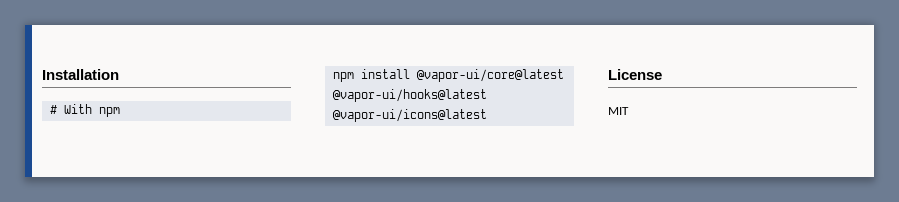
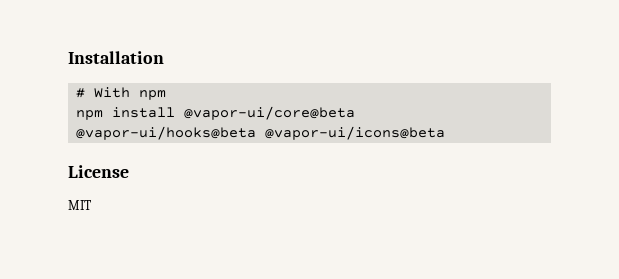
- npm install @vapor-ui/core@latest @vapor-ui/hooks@latest @vapor-ui/icons@latest
+ npm install @vapor-ui/core@beta @vapor-ui/hooks@beta @vapor-ui/icons@beta

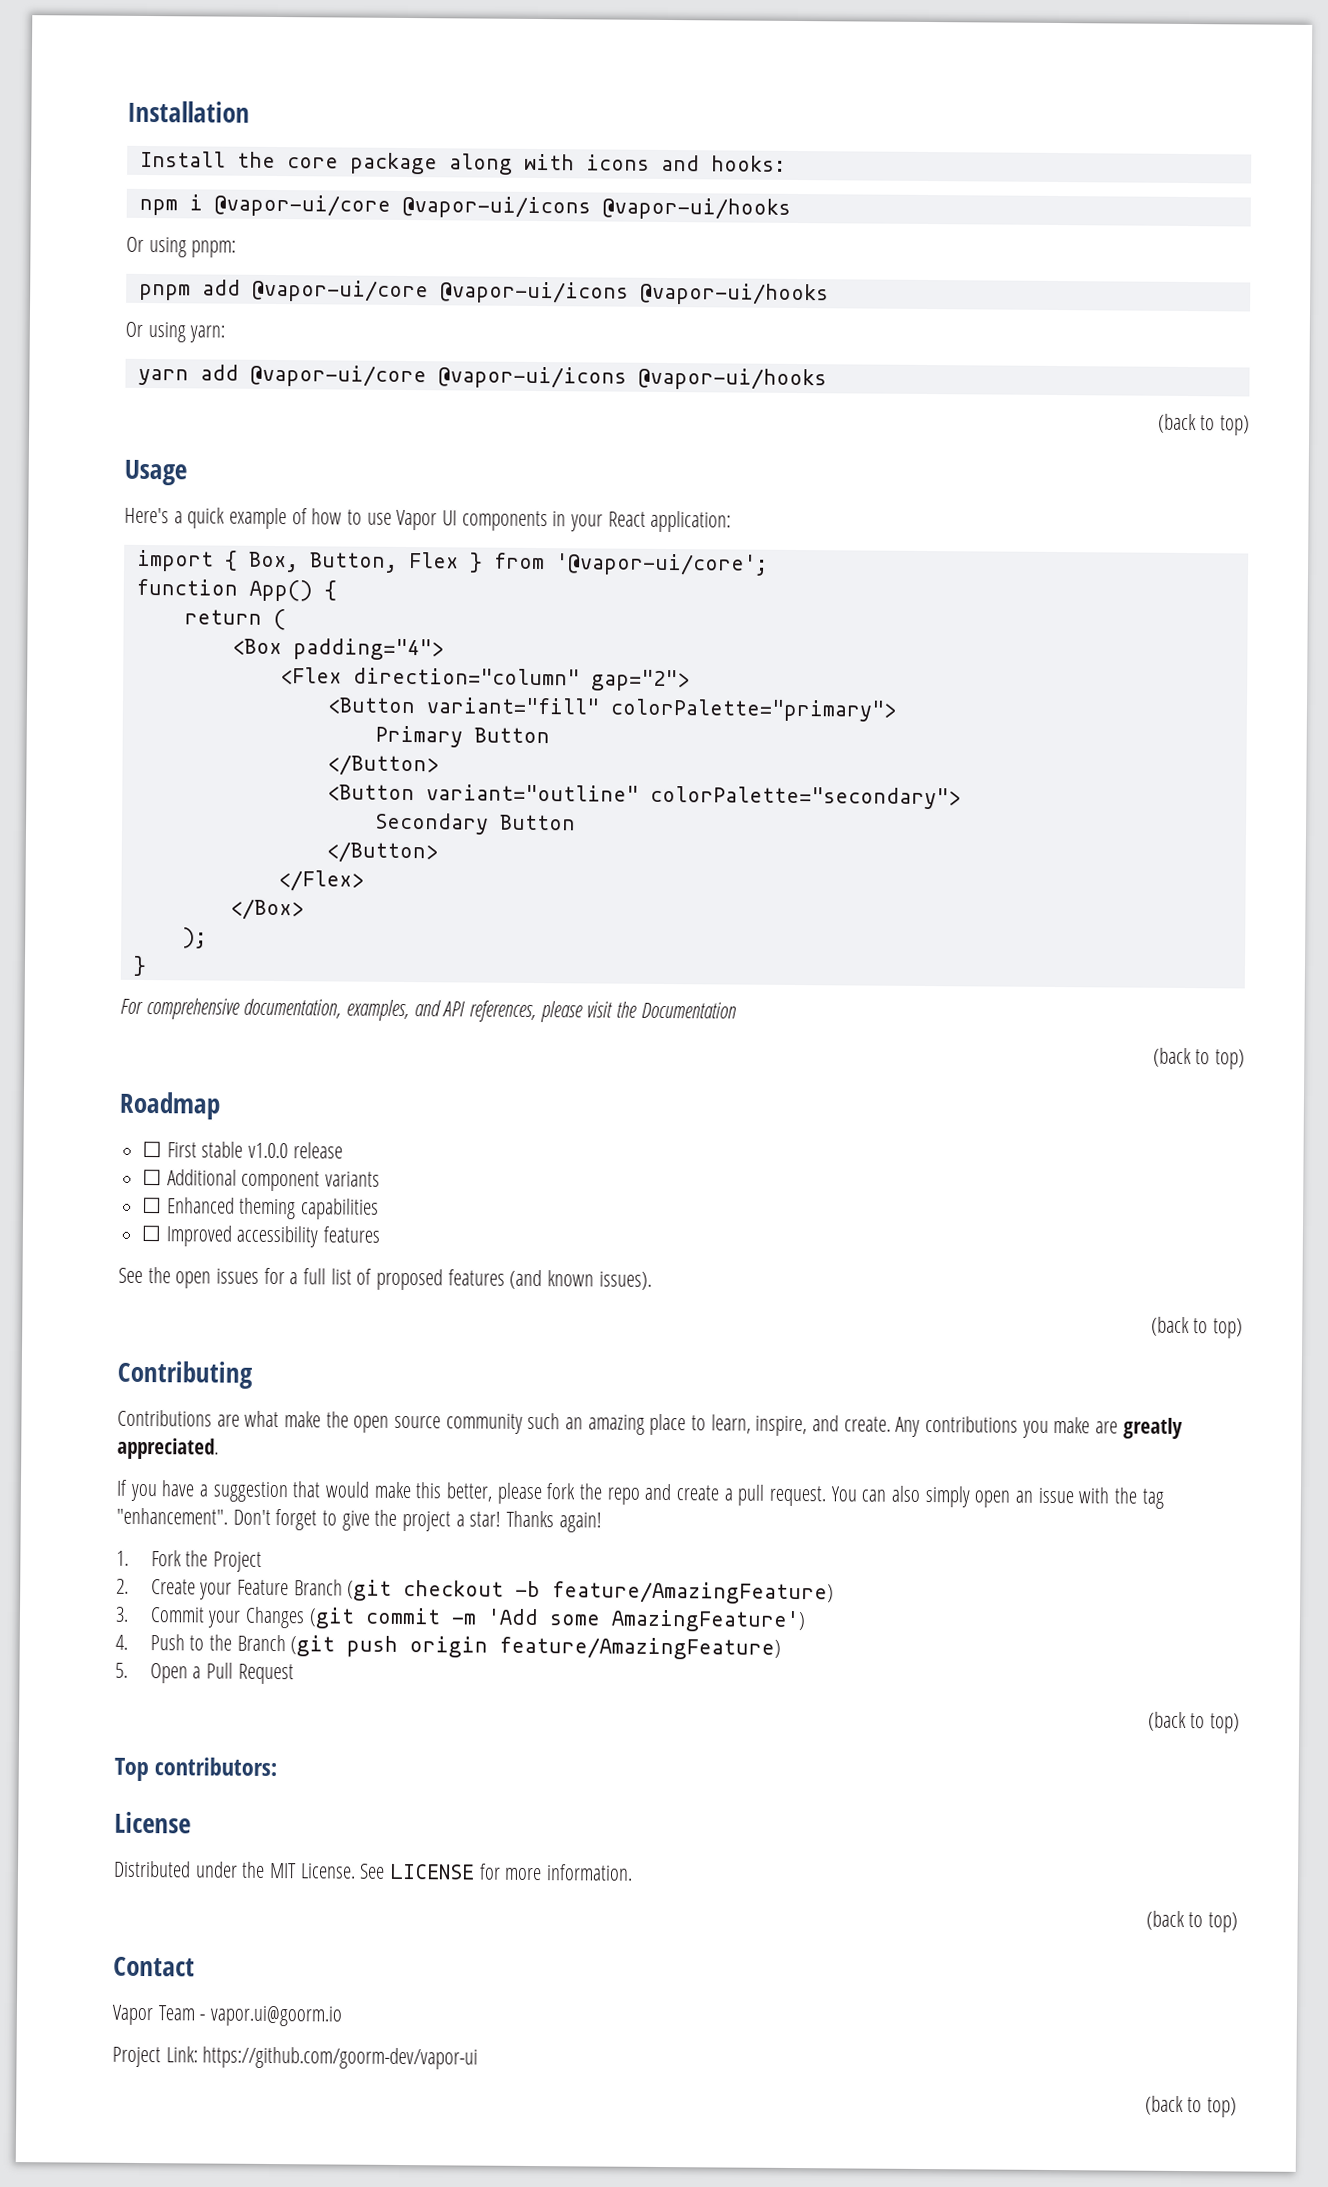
- # With npm
- npm install @vapor-ui/core@beta @vapor-ui/hooks@beta @vapor-ui/icons@beta
+ Install the core package along with icons and hooks:
+ npm i @vapor-ui/core @vapor-ui/icons @vapor-ui/hooks
+ Or using pnpm:
+ pnpm add @vapor-ui/core @vapor-ui/icons @vapor-ui/hooks
+ Or using yarn:
+ yarn add @vapor-ui/core @vapor-ui/icons @vapor-ui/hooks
+ (back to top)
+ Usage
+ Here's a quick example of how to use Vapor UI components in your React application:
+ import { Box, Button, Flex } from '@vapor-ui/core';
+ function App() {
+ return (
+ <Box padding="4">
+ <Flex direction="column" gap="2">
+ <Button variant="fill" colorPalette="primary">
+ Primary Button
+ </Button>
+ <Button variant="outline" colorPalette="secondary">
+ Secondary Button
+ </Button>
+ </Flex>
+ </Box>
+ );
+ }
+ For comprehensive documentation, examples, and API references, please visit the Documentation
+ (back to top)
+ Roadmap
+ ☐ First stable v1.0.0 release
+ ☐ Additional component variants
+ ☐ Enhanced theming capabilities
+ ☐ Improved accessibility features
+ See the open issues for a full list of proposed features (and known issues).
+ (back to top)
+ Contributing
+ Contributions are what make the open source community such an amazing place to learn, inspire, and create. Any contributions you make are greatly appreciated.
+ If you have a suggestion that would make this better, please fork the repo and create a pull request. You can also simply open an issue with the tag "enhancement". Don't forget to give the project a star! Thanks again!
+ 1. Fork the Project
+ 2. Create your Feature Branch (git checkout -b feature/AmazingFeature)
+ 3. Commit your Changes (git commit -m 'Add some AmazingFeature')
+ 4. Push to the Branch (git push origin feature/AmazingFeature)
+ 5. Open a Pull Request
+ (back to top)
+ Top contributors:
  License
- MIT
+ Distributed under the MIT License. See LICENSE for more information.
+ (back to top)
+ Contact
+ Vapor Team - vapor.ui@goorm.io
+ Project Link: https://github.com/goorm-dev/vapor-ui
+ (back to top)

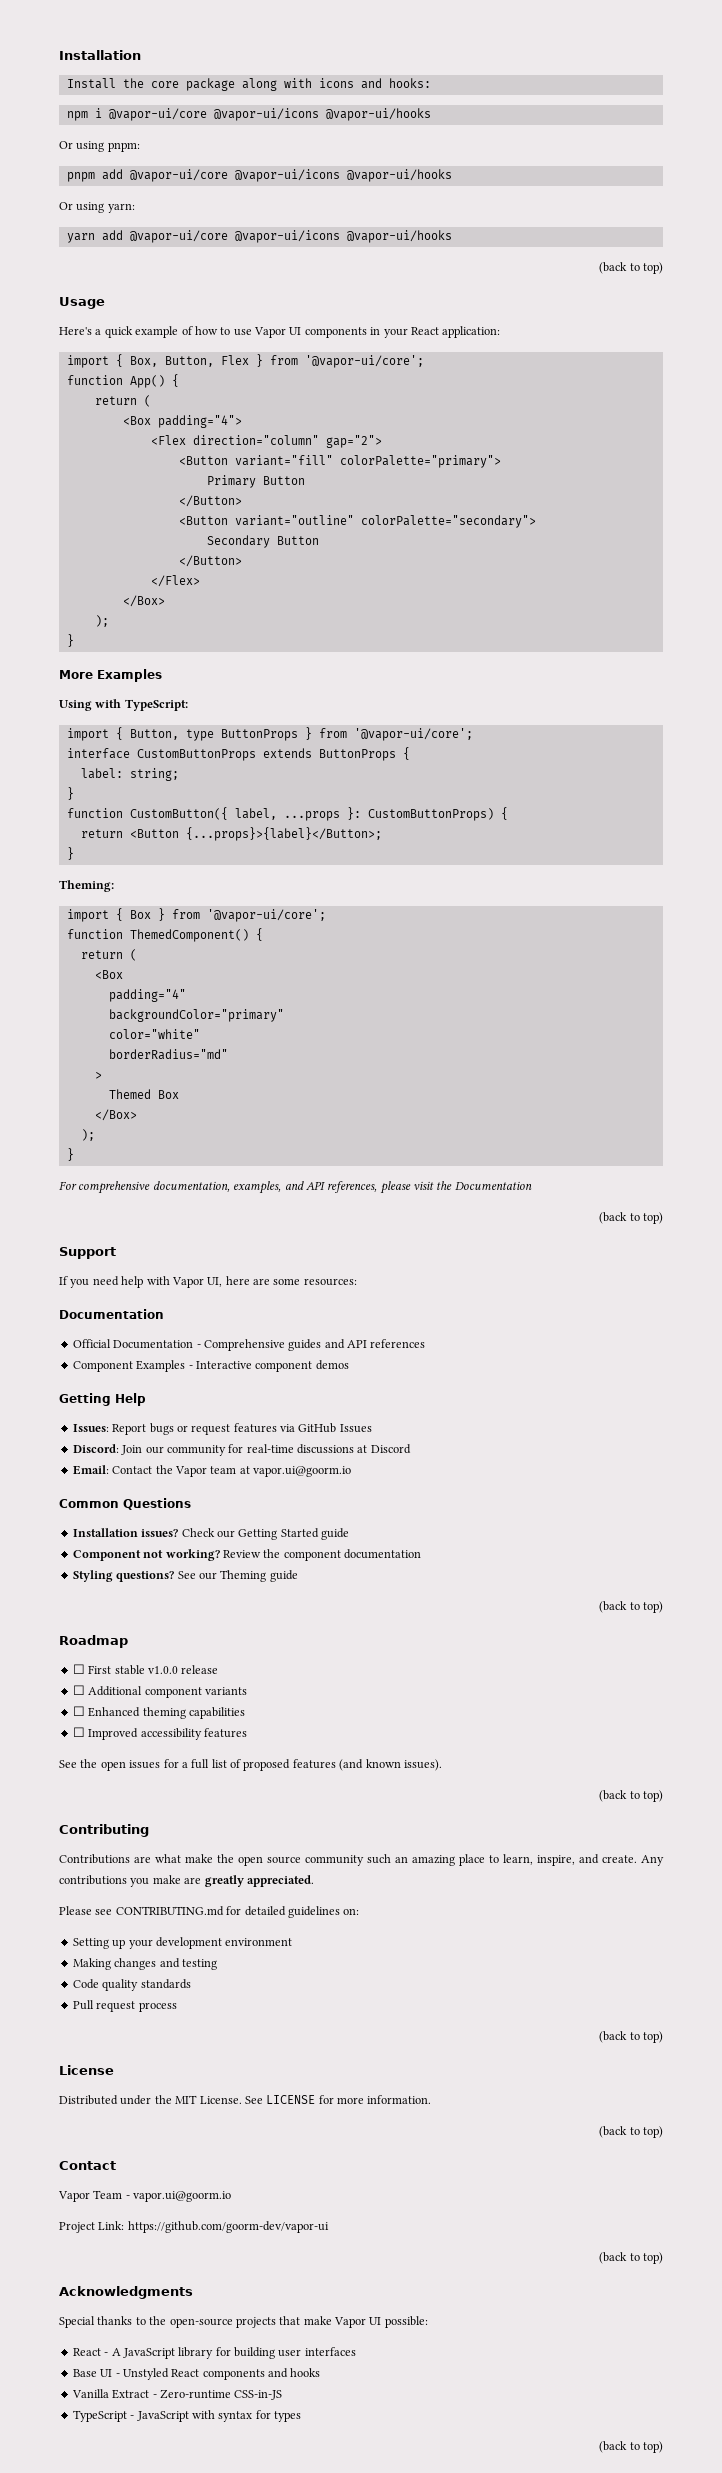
+ More Examples
+ Using with TypeScript:
+ import { Button, type ButtonProps } from '@vapor-ui/core';
+ interface CustomButtonProps extends ButtonProps {
+ label: string;
+ }
+ function CustomButton({ label, ...props }: CustomButtonProps) {
+ return <Button {...props}>{label}</Button>;
+ }
+ Theming:
+ import { Box } from '@vapor-ui/core';
+ function ThemedComponent() {
+ return (
+ <Box
+ padding="4"
+ backgroundColor="primary"
+ color="white"
+ borderRadius="md"
+ >
+ Themed Box
+ </Box>
+ );
+ }
+ Support
+ If you need help with Vapor UI, here are some resources:
+ Documentation
+ Official Documentation - Comprehensive guides and API references
+ Component Examples - Interactive component demos
+ Getting Help
+ Issues: Report bugs or request features via GitHub Issues
+ Discord: Join our community for real-time discussions at Discord
+ Email: Contact the Vapor team at vapor.ui@goorm.io
+ Common Questions
+ Installation issues? Check our Getting Started guide
+ Component not working? Review the component documentation
+ Styling questions? See our Theming guide
+ (back to top)
- If you have a suggestion that would make this better, please fork the repo and create a pull request. You can also simply open an issue with the tag "enhancement". Don't forget to give the project a star! Thanks again!
- 1. Fork the Project
- 2. Create your Feature Branch (git checkout -b feature/AmazingFeature)
- 3. Commit your Changes (git commit -m 'Add some AmazingFeature')
- 4. Push to the Branch (git push origin feature/AmazingFeature)
- 5. Open a Pull Request
+ Please see CONTRIBUTING.md for detailed guidelines on:
+ Setting up your development environment
+ Making changes and testing
+ Code quality standards
+ Pull request process
  (back to top)
- Top contributors:
+ Acknowledgments
+ Special thanks to the open-source projects that make Vapor UI possible:
+ React - A JavaScript library for building user interfaces
+ Base UI - Unstyled React components and hooks
+ Vanilla Extract - Zero-runtime CSS-in-JS
+ TypeScript - JavaScript with syntax for types
+ (back to top)

